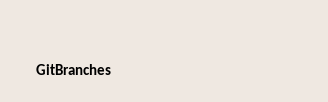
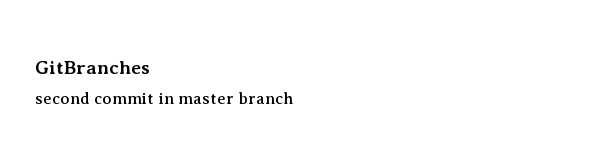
+ second commit in master branch

